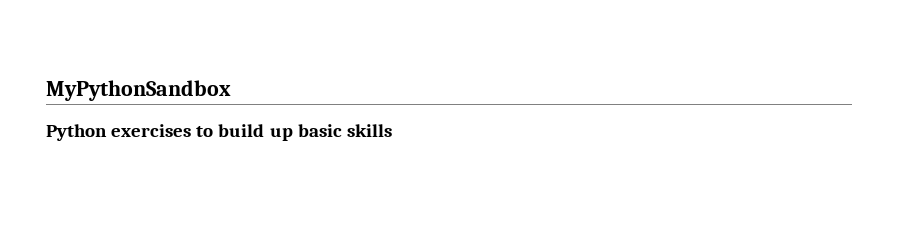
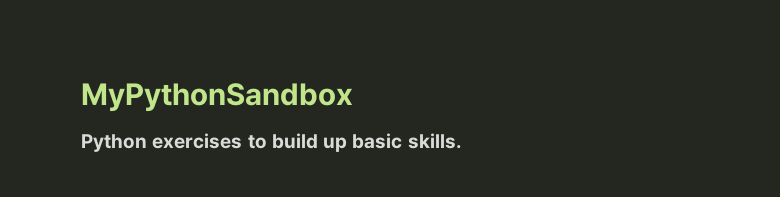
- Python exercises to build up basic skills
+ Python exercises to build up basic skills.

